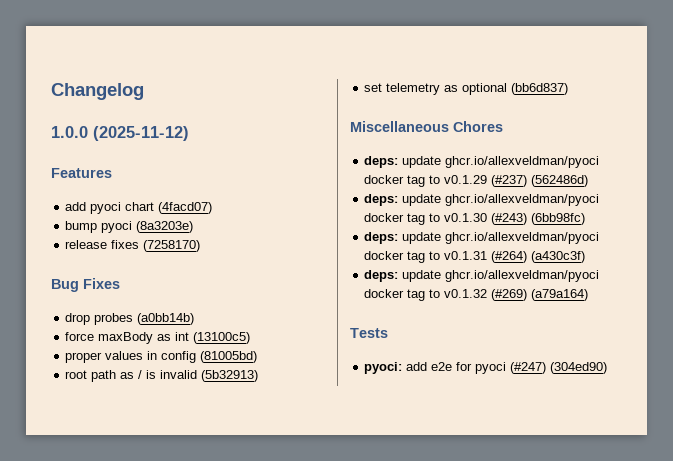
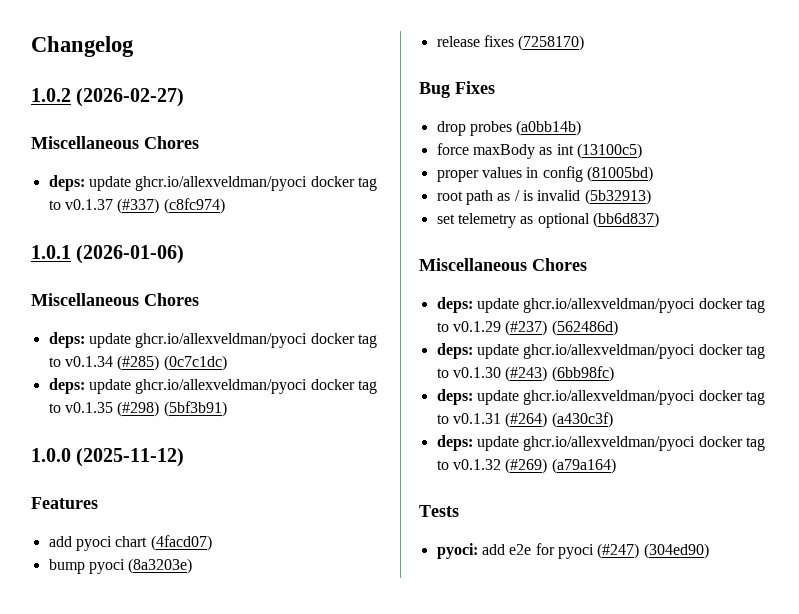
+ 1.0.2 (2026-02-27)
+ Miscellaneous Chores
+ deps: update ghcr.io/allexveldman/pyoci docker tag to v0.1.37 (#337) (c8fc974)
+ 1.0.1 (2026-01-06)
+ Miscellaneous Chores
+ deps: update ghcr.io/allexveldman/pyoci docker tag to v0.1.34 (#285) (0c7c1dc)
+ deps: update ghcr.io/allexveldman/pyoci docker tag to v0.1.35 (#298) (5bf3b91)

